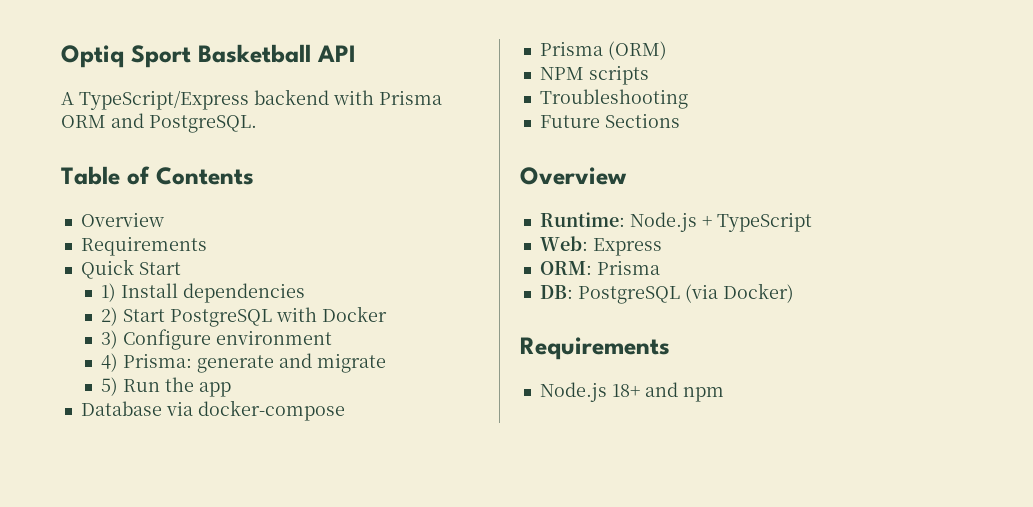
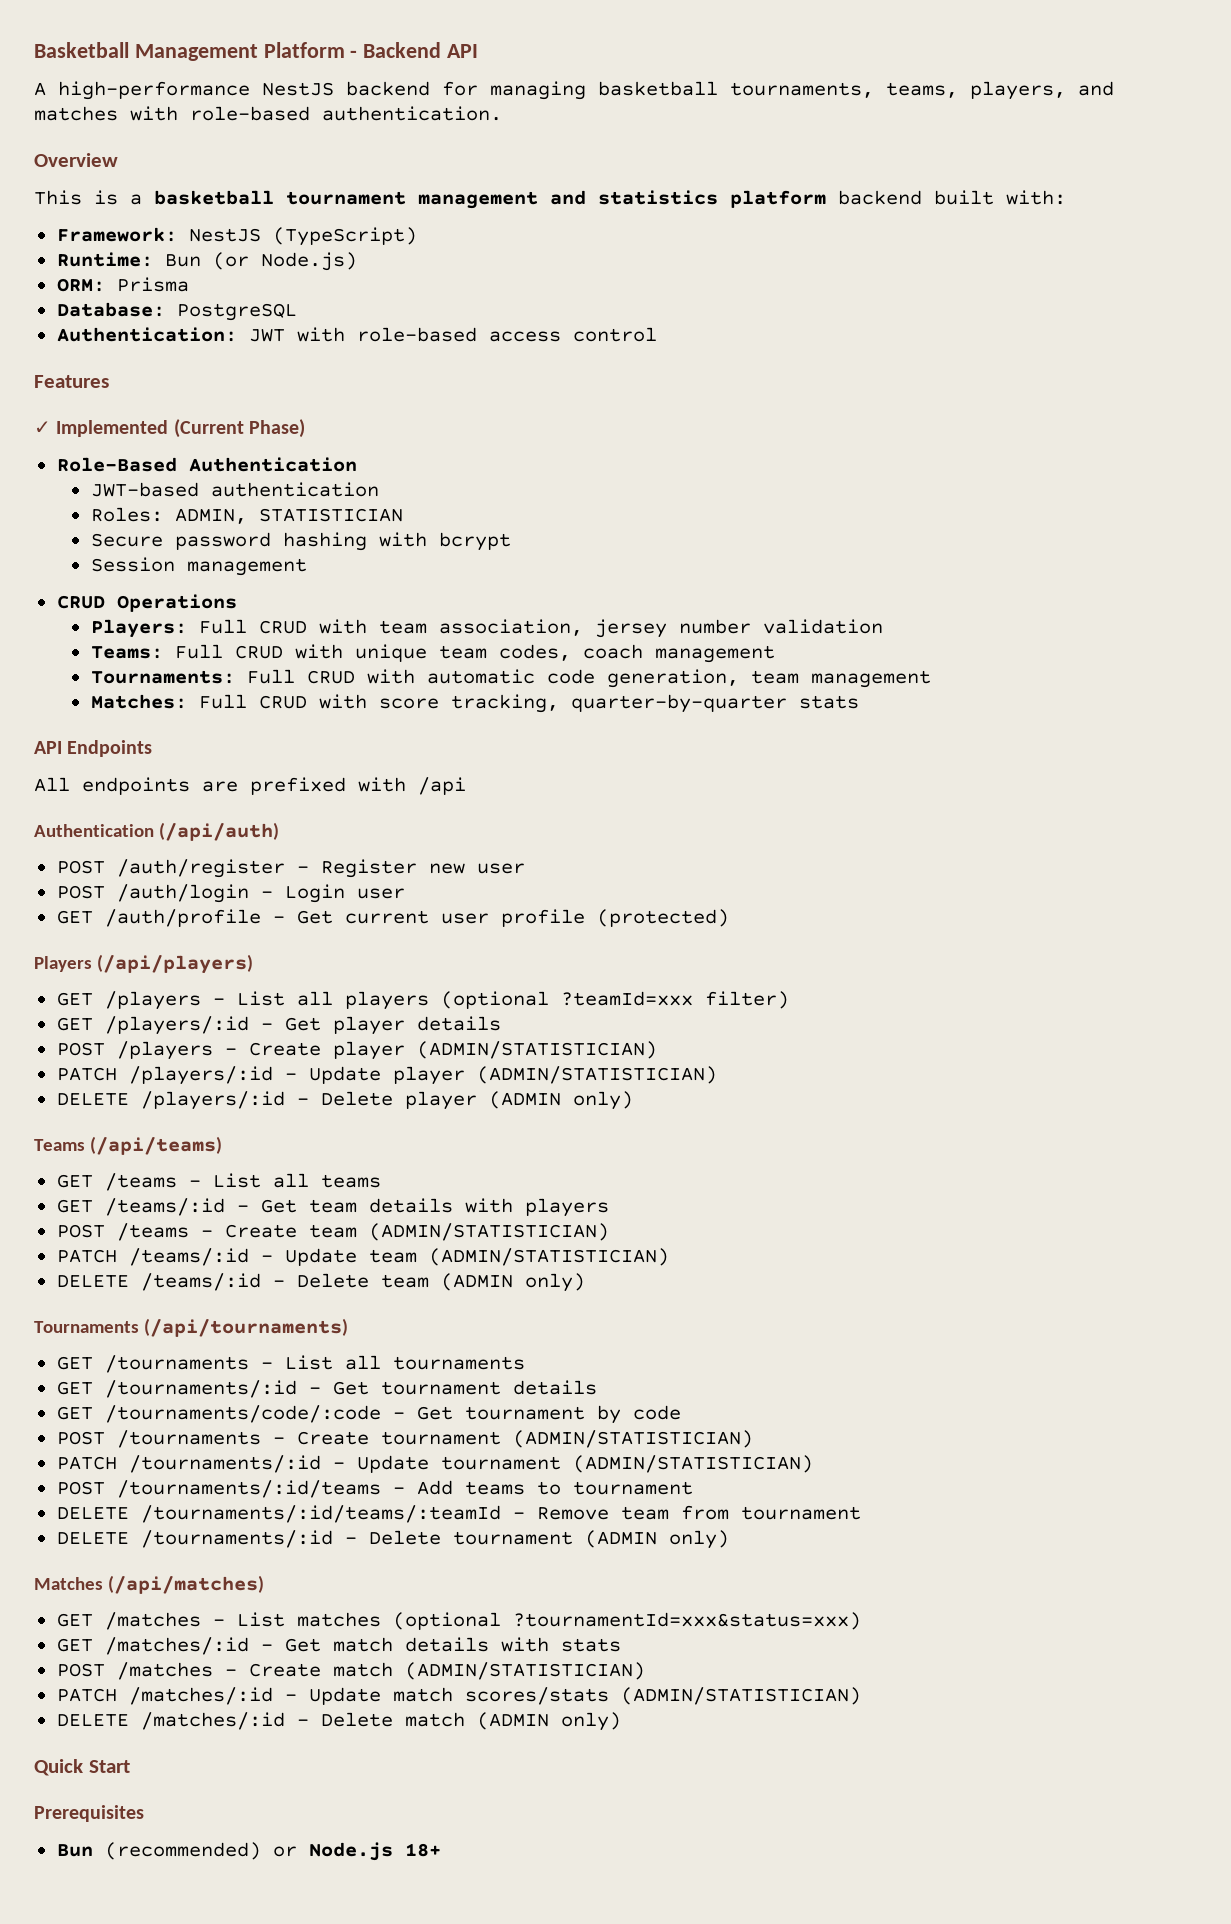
- Optiq Sport Basketball API
- A TypeScript/Express backend with Prisma ORM and PostgreSQL.
- Table of Contents
+ Basketball Management Platform - Backend API
+ A high-performance NestJS backend for managing basketball tournaments, teams, players, and matches with role-based authentication.
  Overview
- Requirements
+ This is a basketball tournament management and statistics platform backend built with:
+ Framework: NestJS (TypeScript)
+ Runtime: Bun (or Node.js)
+ ORM: Prisma
+ Database: PostgreSQL
+ Authentication: JWT with role-based access control
+ Features
+ ✓ Implemented (Current Phase)
+ Role-Based Authentication
+ JWT-based authentication
+ Roles: ADMIN, STATISTICIAN
+ Secure password hashing with bcrypt
+ Session management
+ CRUD Operations
+ Players: Full CRUD with team association, jersey number validation
+ Teams: Full CRUD with unique team codes, coach management
+ Tournaments: Full CRUD with automatic code generation, team management
+ Matches: Full CRUD with score tracking, quarter-by-quarter stats
+ API Endpoints
+ All endpoints are prefixed with /api
+ Authentication (/api/auth)
+ POST /auth/register - Register new user
+ POST /auth/login - Login user
+ GET /auth/profile - Get current user profile (protected)
+ Players (/api/players)
+ GET /players - List all players (optional ?teamId=xxx filter)
+ GET /players/:id - Get player details
+ POST /players - Create player (ADMIN/STATISTICIAN)
+ PATCH /players/:id - Update player (ADMIN/STATISTICIAN)
+ DELETE /players/:id - Delete player (ADMIN only)
+ Teams (/api/teams)
+ GET /teams - List all teams
+ GET /teams/:id - Get team details with players
+ POST /teams - Create team (ADMIN/STATISTICIAN)
+ PATCH /teams/:id - Update team (ADMIN/STATISTICIAN)
+ DELETE /teams/:id - Delete team (ADMIN only)
+ Tournaments (/api/tournaments)
+ GET /tournaments - List all tournaments
+ GET /tournaments/:id - Get tournament details
+ GET /tournaments/code/:code - Get tournament by code
+ POST /tournaments - Create tournament (ADMIN/STATISTICIAN)
+ PATCH /tournaments/:id - Update tournament (ADMIN/STATISTICIAN)
+ POST /tournaments/:id/teams - Add teams to tournament
+ DELETE /tournaments/:id/teams/:teamId - Remove team from tournament
+ DELETE /tournaments/:id - Delete tournament (ADMIN only)
+ Matches (/api/matches)
+ GET /matches - List matches (optional ?tournamentId=xxx&status=xxx)
+ GET /matches/:id - Get match details with stats
+ POST /matches - Create match (ADMIN/STATISTICIAN)
+ PATCH /matches/:id - Update match scores/stats (ADMIN/STATISTICIAN)
+ DELETE /matches/:id - Delete match (ADMIN only)
  Quick Start
- 1) Install dependencies
- 2) Start PostgreSQL with Docker
- 3) Configure environment
- 4) Prisma: generate and migrate
- 5) Run the app
- Database via docker-compose
- Prisma (ORM)
- NPM scripts
- Troubleshooting
- Future Sections
- Overview
- Runtime: Node.js + TypeScript
- Web: Express
- ORM: Prisma
- DB: PostgreSQL (via Docker)
- Requirements
- Node.js 18+ and npm
+ Prerequisites
+ Bun (recommended) or Node.js 18+

